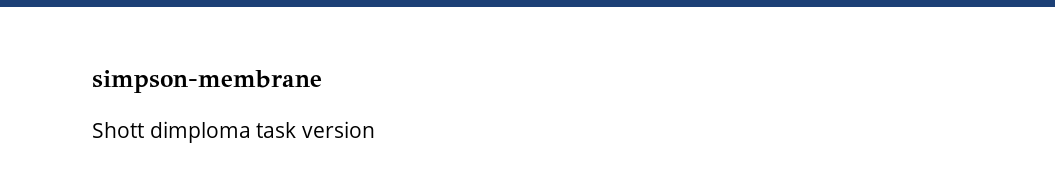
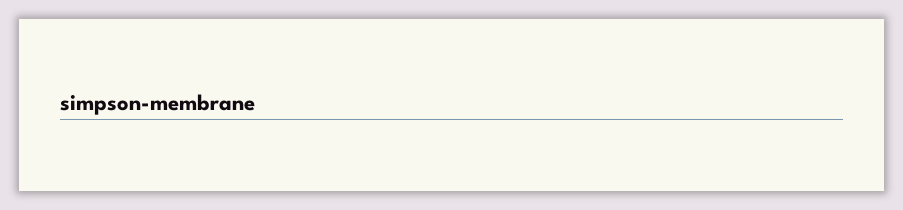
- Shott dimploma task version

